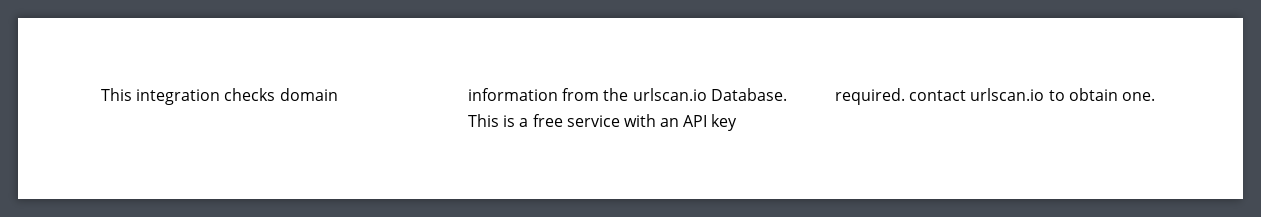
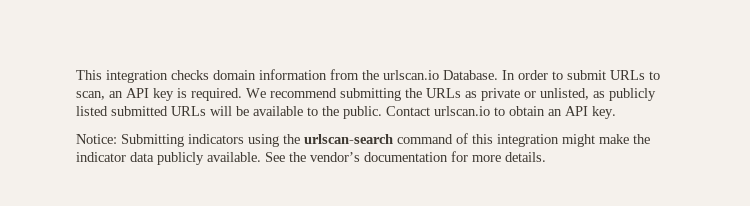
- This integration checks domain information from the urlscan.io Database.
- This is a free service with an API key required. contact urlscan.io to obtain one.
+ This integration checks domain information from the urlscan.io Database. In order to submit URLs to scan, an API key is required. We recommend submitting the URLs as private or unlisted, as publicly listed submitted URLs will be available to the public. Contact urlscan.io to obtain an API key.
+ Notice: Submitting indicators using the urlscan-search command of this integration might make the indicator data publicly available. See the vendor’s documentation for more details.

